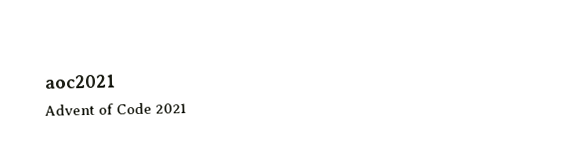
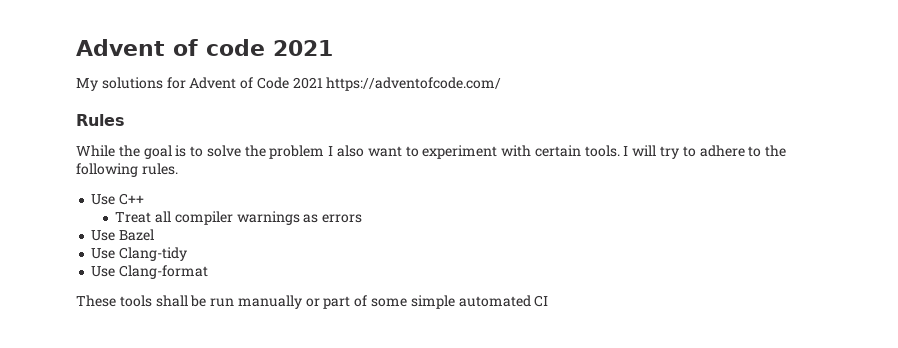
- aoc2021
- Advent of Code 2021
+ Advent of code 2021
+ My solutions for Advent of Code 2021 https://adventofcode.com/
+ Rules
+ While the goal is to solve the problem I also want to experiment with certain tools. I will try to adhere to the following rules.
+ Use C++
+ Treat all compiler warnings as errors
+ Use Bazel
+ Use Clang-tidy
+ Use Clang-format
+ These tools shall be run manually or part of some simple automated CI

